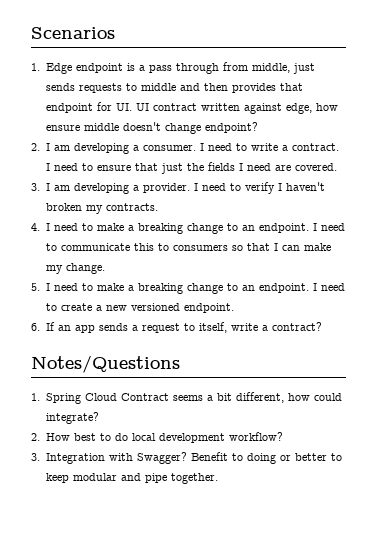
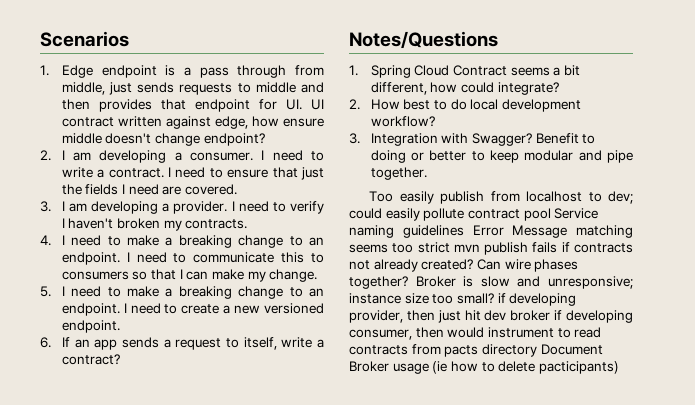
+ Too easily publish from localhost to dev; could easily pollute contract pool Service naming guidelines Error Message matching seems too strict mvn publish fails if contracts not already created? Can wire phases together? Broker is slow and unresponsive; instance size too small? if developing provider, then just hit dev broker if developing consumer, then would instrument to read contracts from pacts directory Document Broker usage (ie how to delete pacticipants)

